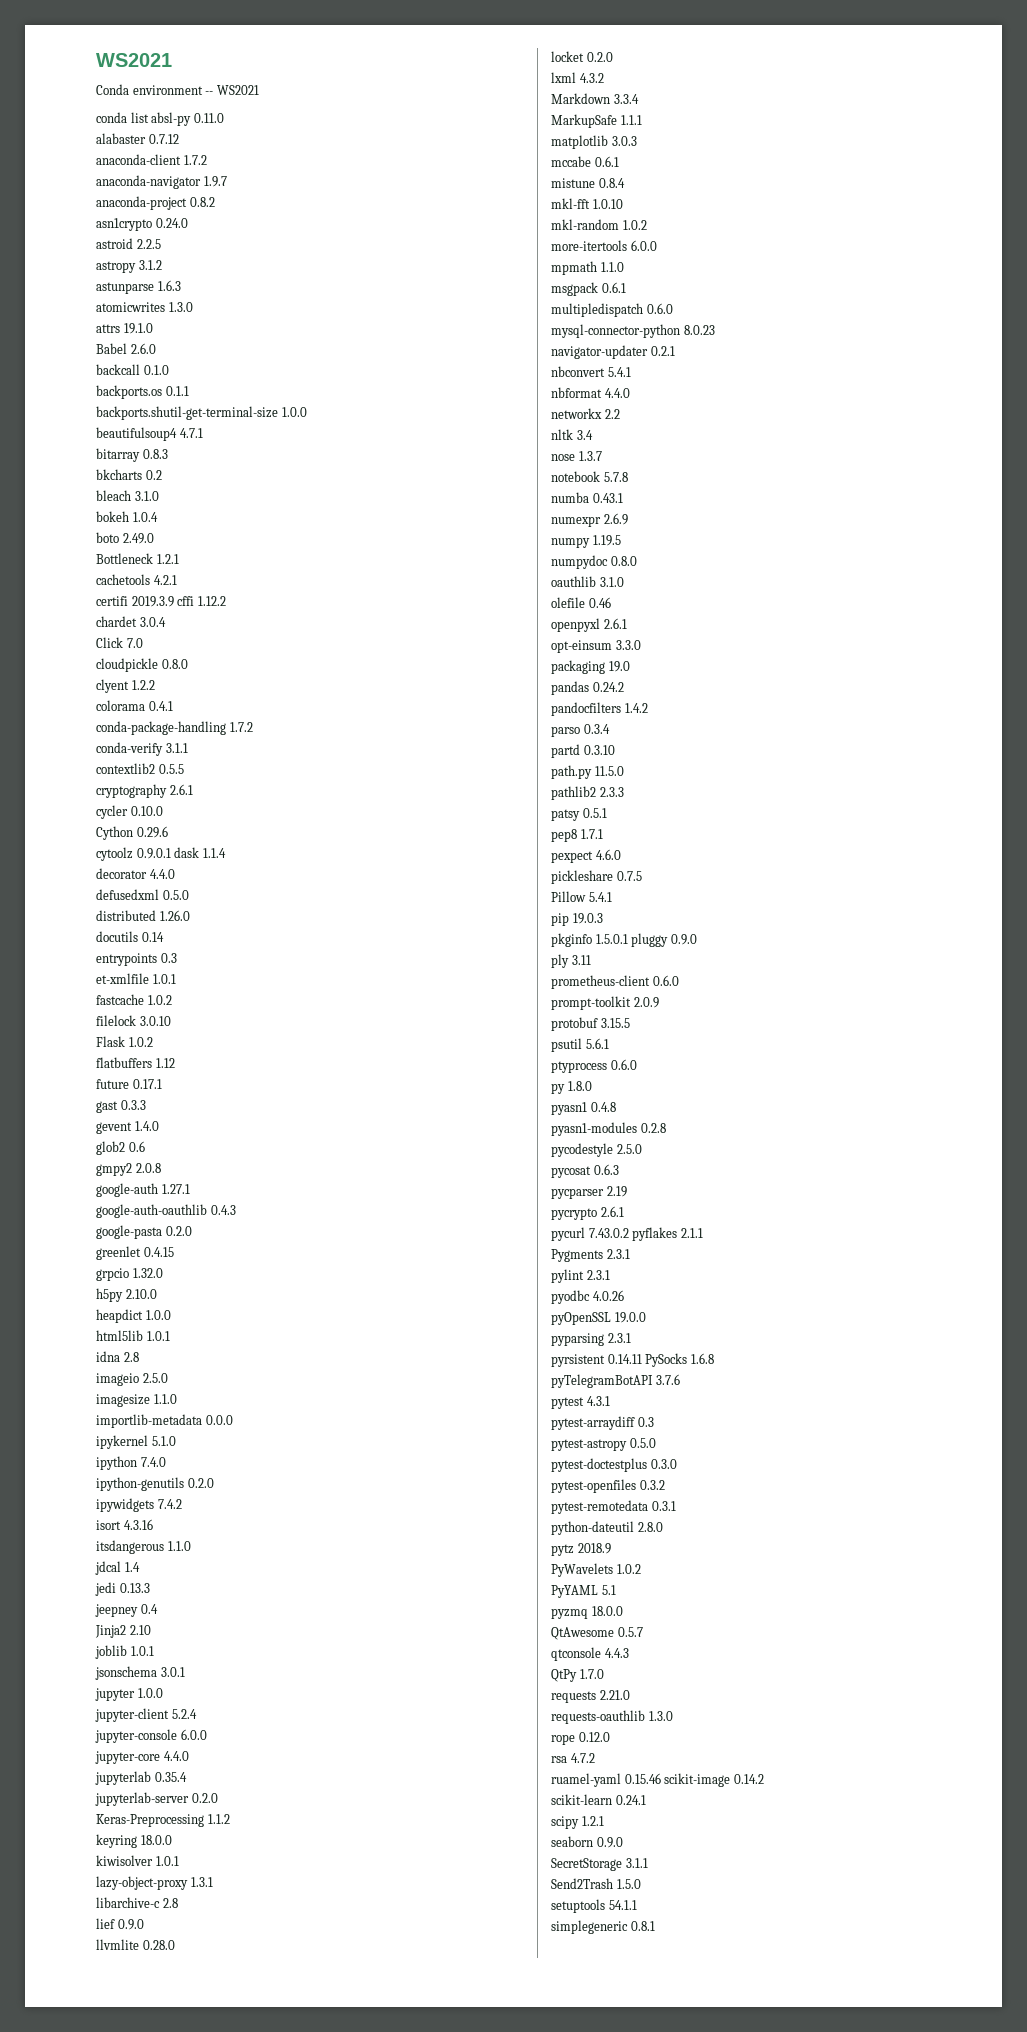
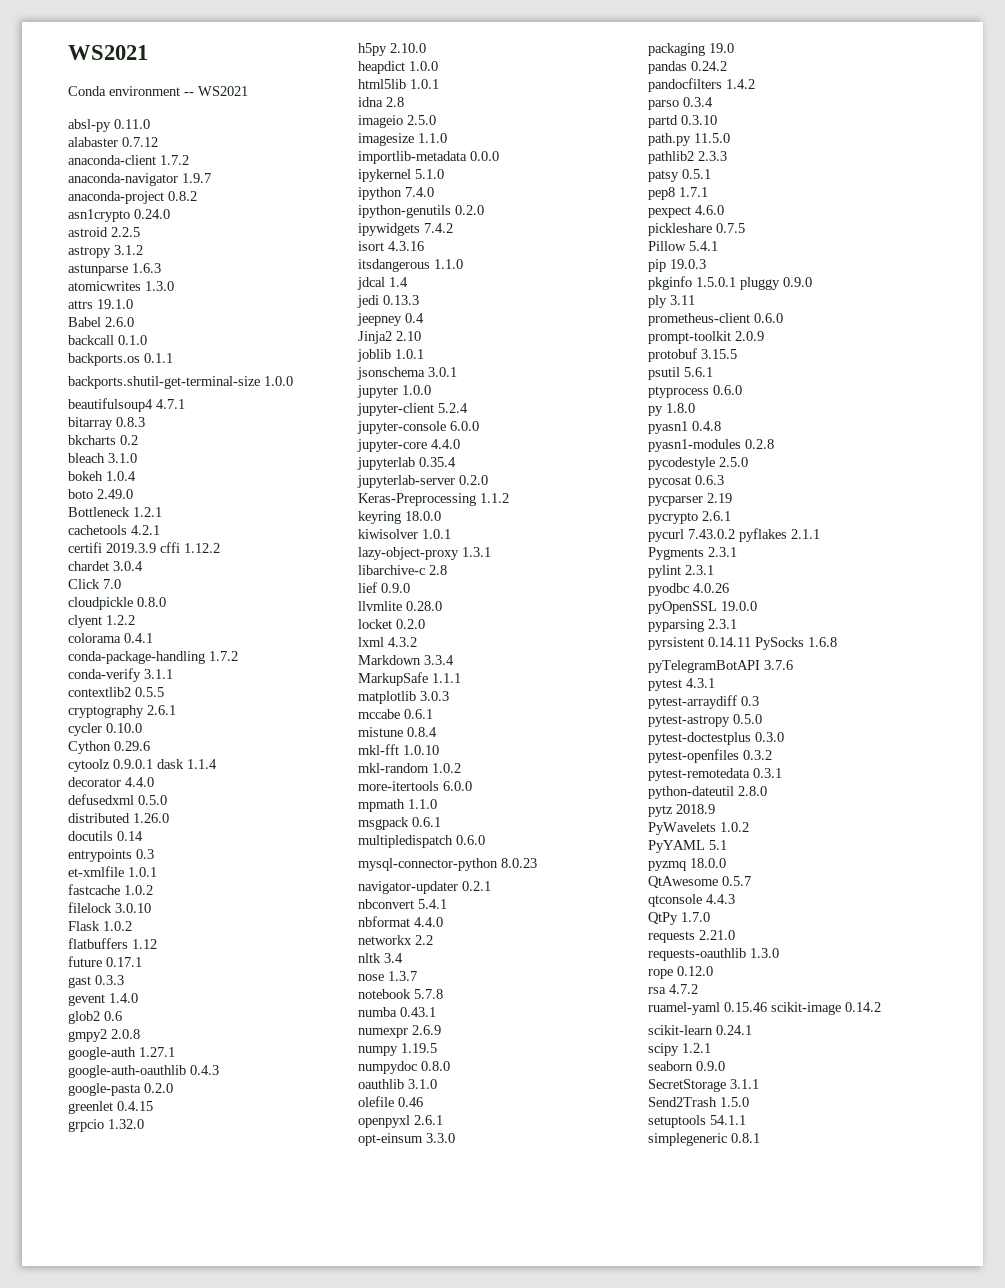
- conda list absl-py 0.11.0
+ absl-py 0.11.0

